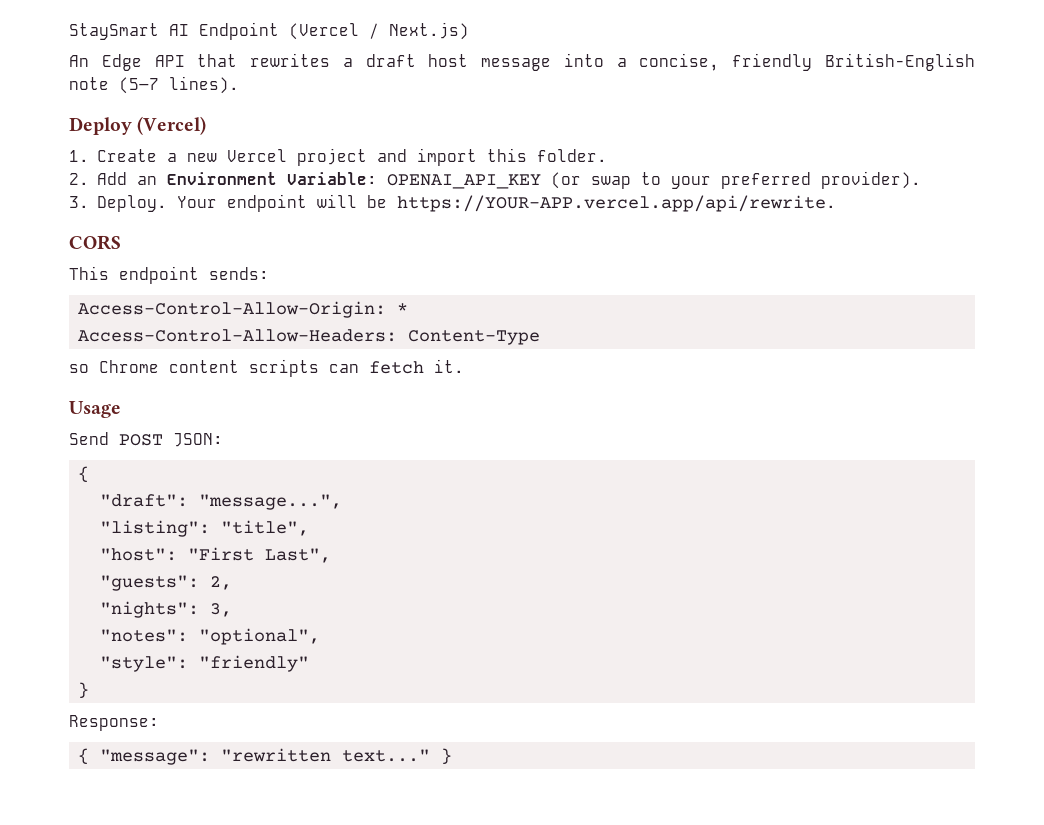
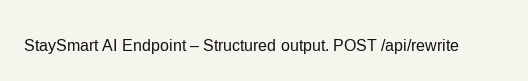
- StaySmart AI Endpoint (Vercel / Next.js)
- An Edge API that rewrites a draft host message into a concise, friendly British-English note (5–7 lines).
- Deploy (Vercel)
- 1. Create a new Vercel project and import this folder.
- 2. Add an Environment Variable: OPENAI_API_KEY (or swap to your preferred provider).
- 3. Deploy. Your endpoint will be https://YOUR-APP.vercel.app/api/rewrite.
- CORS
- This endpoint sends:
- Access-Control-Allow-Origin: *
- Access-Control-Allow-Headers: Content-Type
- so Chrome content scripts can fetch it.
- Usage
- Send POST JSON:
- {
- "draft": "message...",
- "listing": "title",
- "host": "First Last",
- "guests": 2,
- "nights": 3,
- "notes": "optional",
- "style": "friendly"
- }
- Response:
- { "message": "rewritten text..." }
+ StaySmart AI Endpoint – Structured output. POST /api/rewrite

